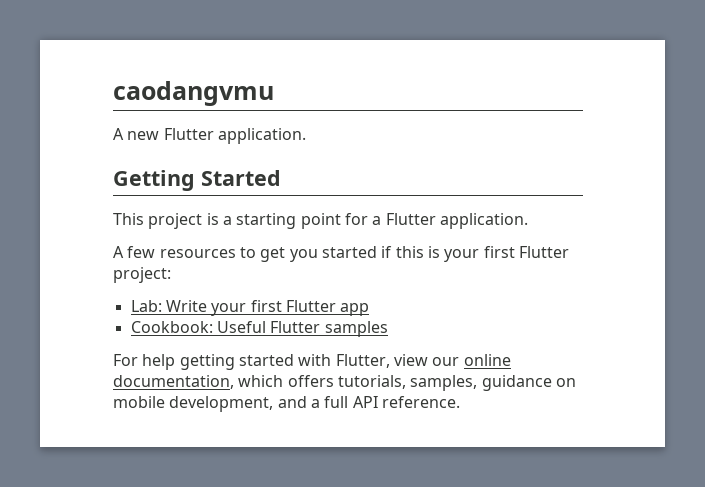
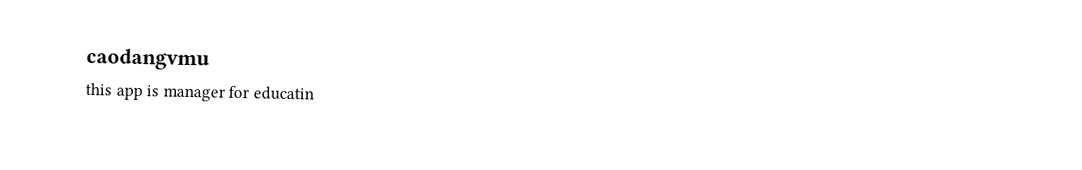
- A new Flutter application.
- Getting Started
- This project is a starting point for a Flutter application.
- A few resources to get you started if this is your first Flutter project:
- Lab: Write your first Flutter app
- Cookbook: Useful Flutter samples
- For help getting started with Flutter, view our online documentation, which offers tutorials, samples, guidance on mobile development, and a full API reference.
+ this app is manager for educatin

